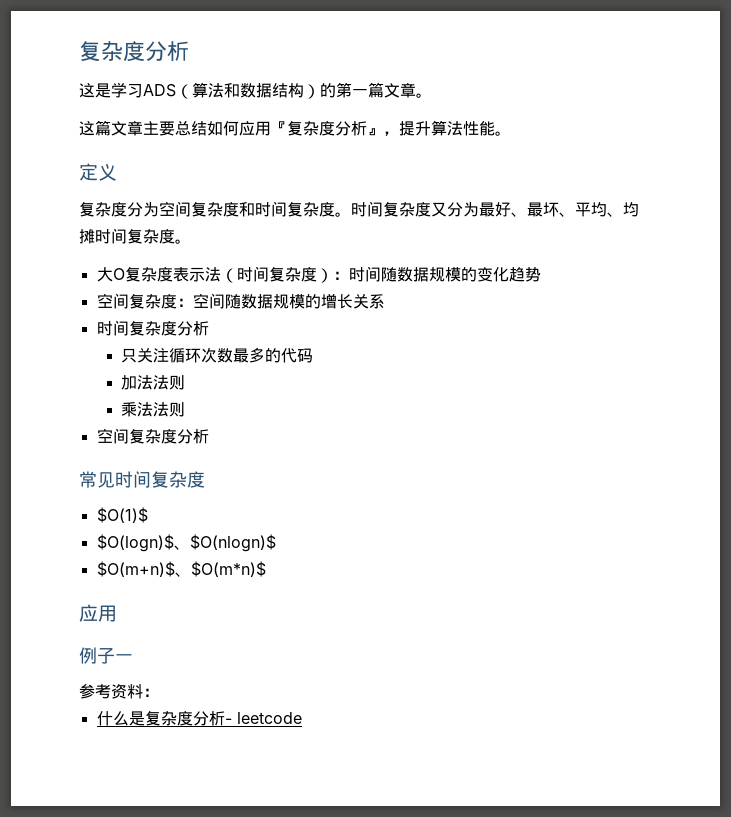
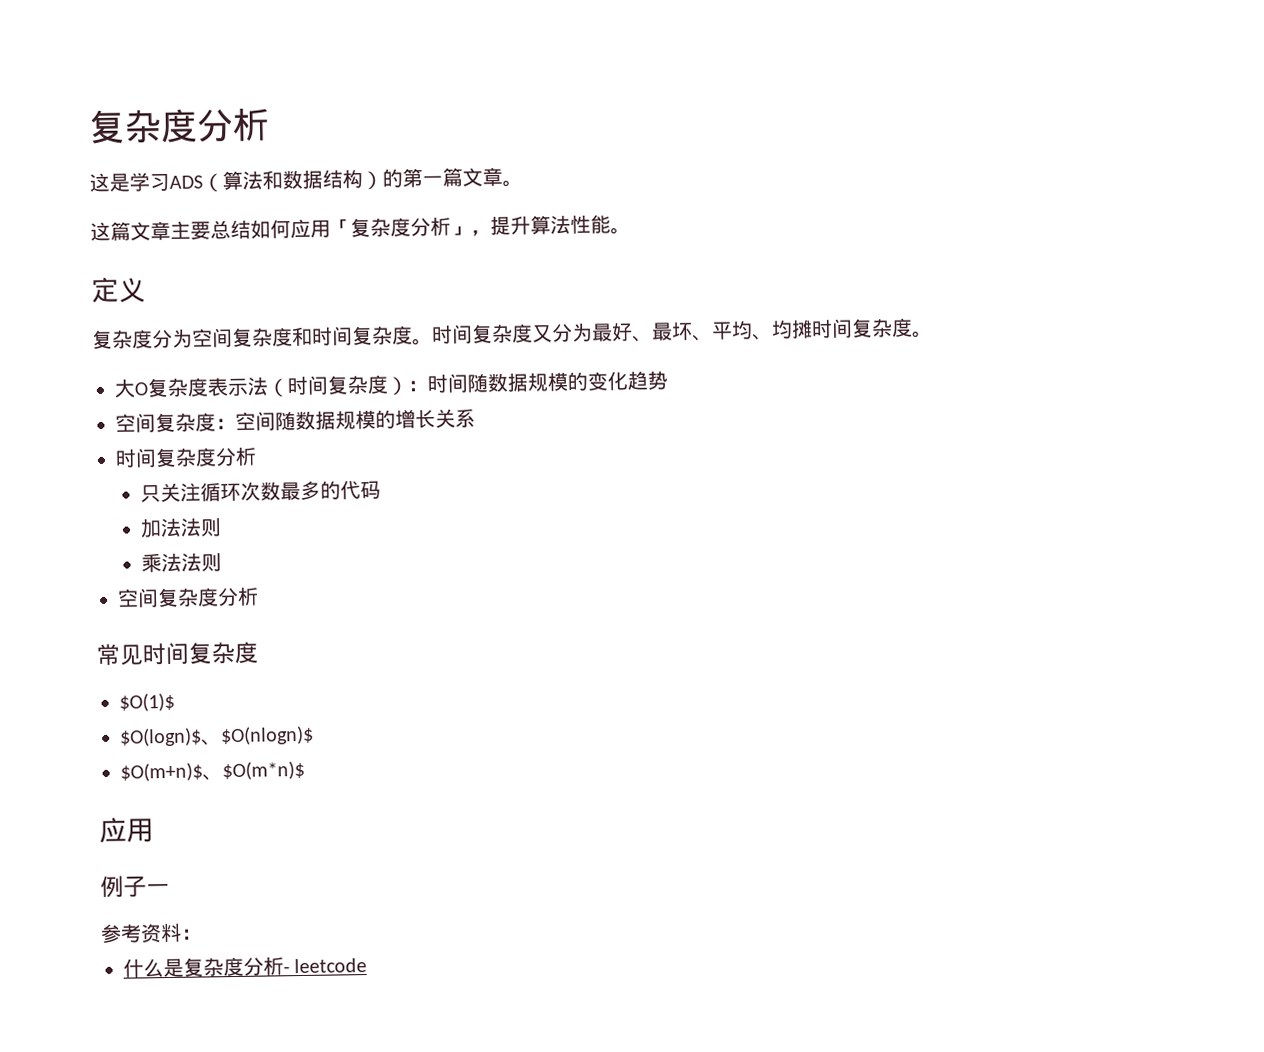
- 这篇文章主要总结如何应用『复杂度分析』，提升算法性能。
+ 这篇文章主要总结如何应用「复杂度分析」，提升算法性能。

